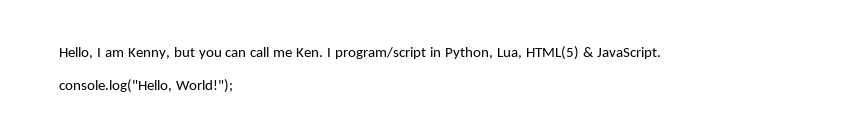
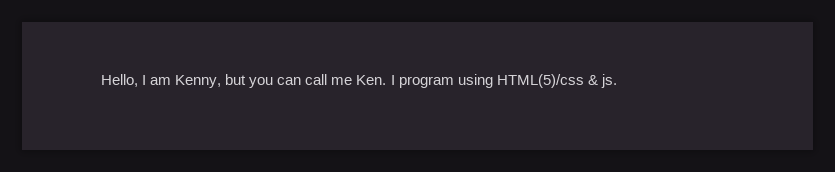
- Hello, I am Kenny, but you can call me Ken. I program/script in Python, Lua, HTML(5) & JavaScript.
- console.log("Hello, World!");
+ Hello, I am Kenny, but you can call me Ken. I program using HTML(5)/css & js.

